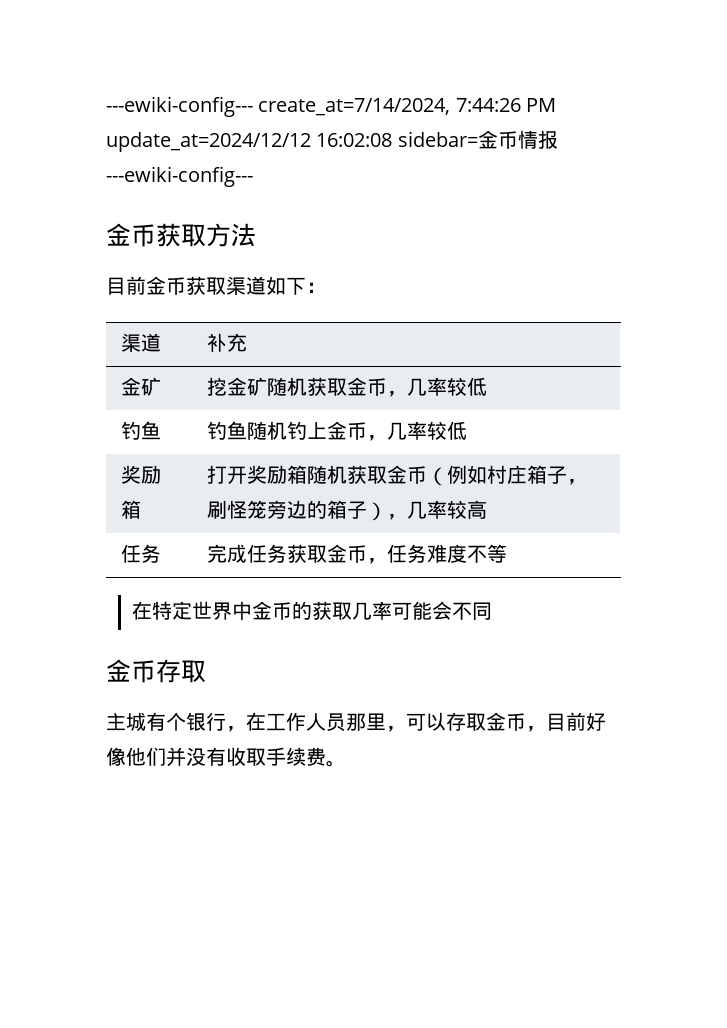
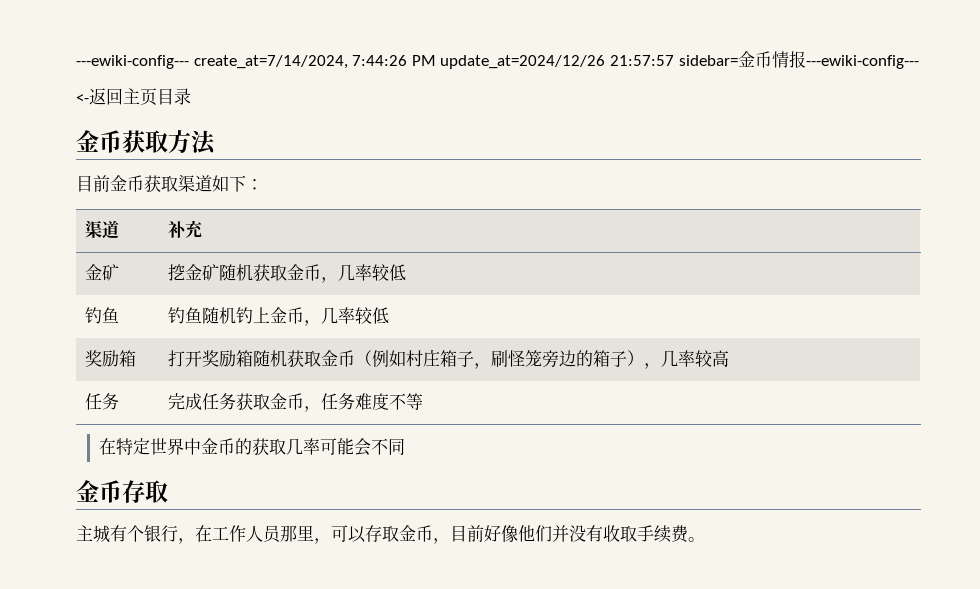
- ---ewiki-config--- create_at=7/14/2024, 7:44:26 PM update_at=2024/12/12 16:02:08 sidebar=金币情报---ewiki-config---
+ ---ewiki-config--- create_at=7/14/2024, 7:44:26 PM update_at=2024/12/26 21:57:57 sidebar=金币情报---ewiki-config---
+ <-返回主页目录

